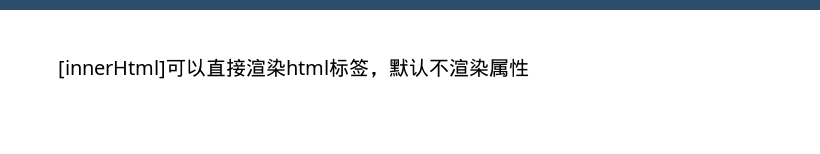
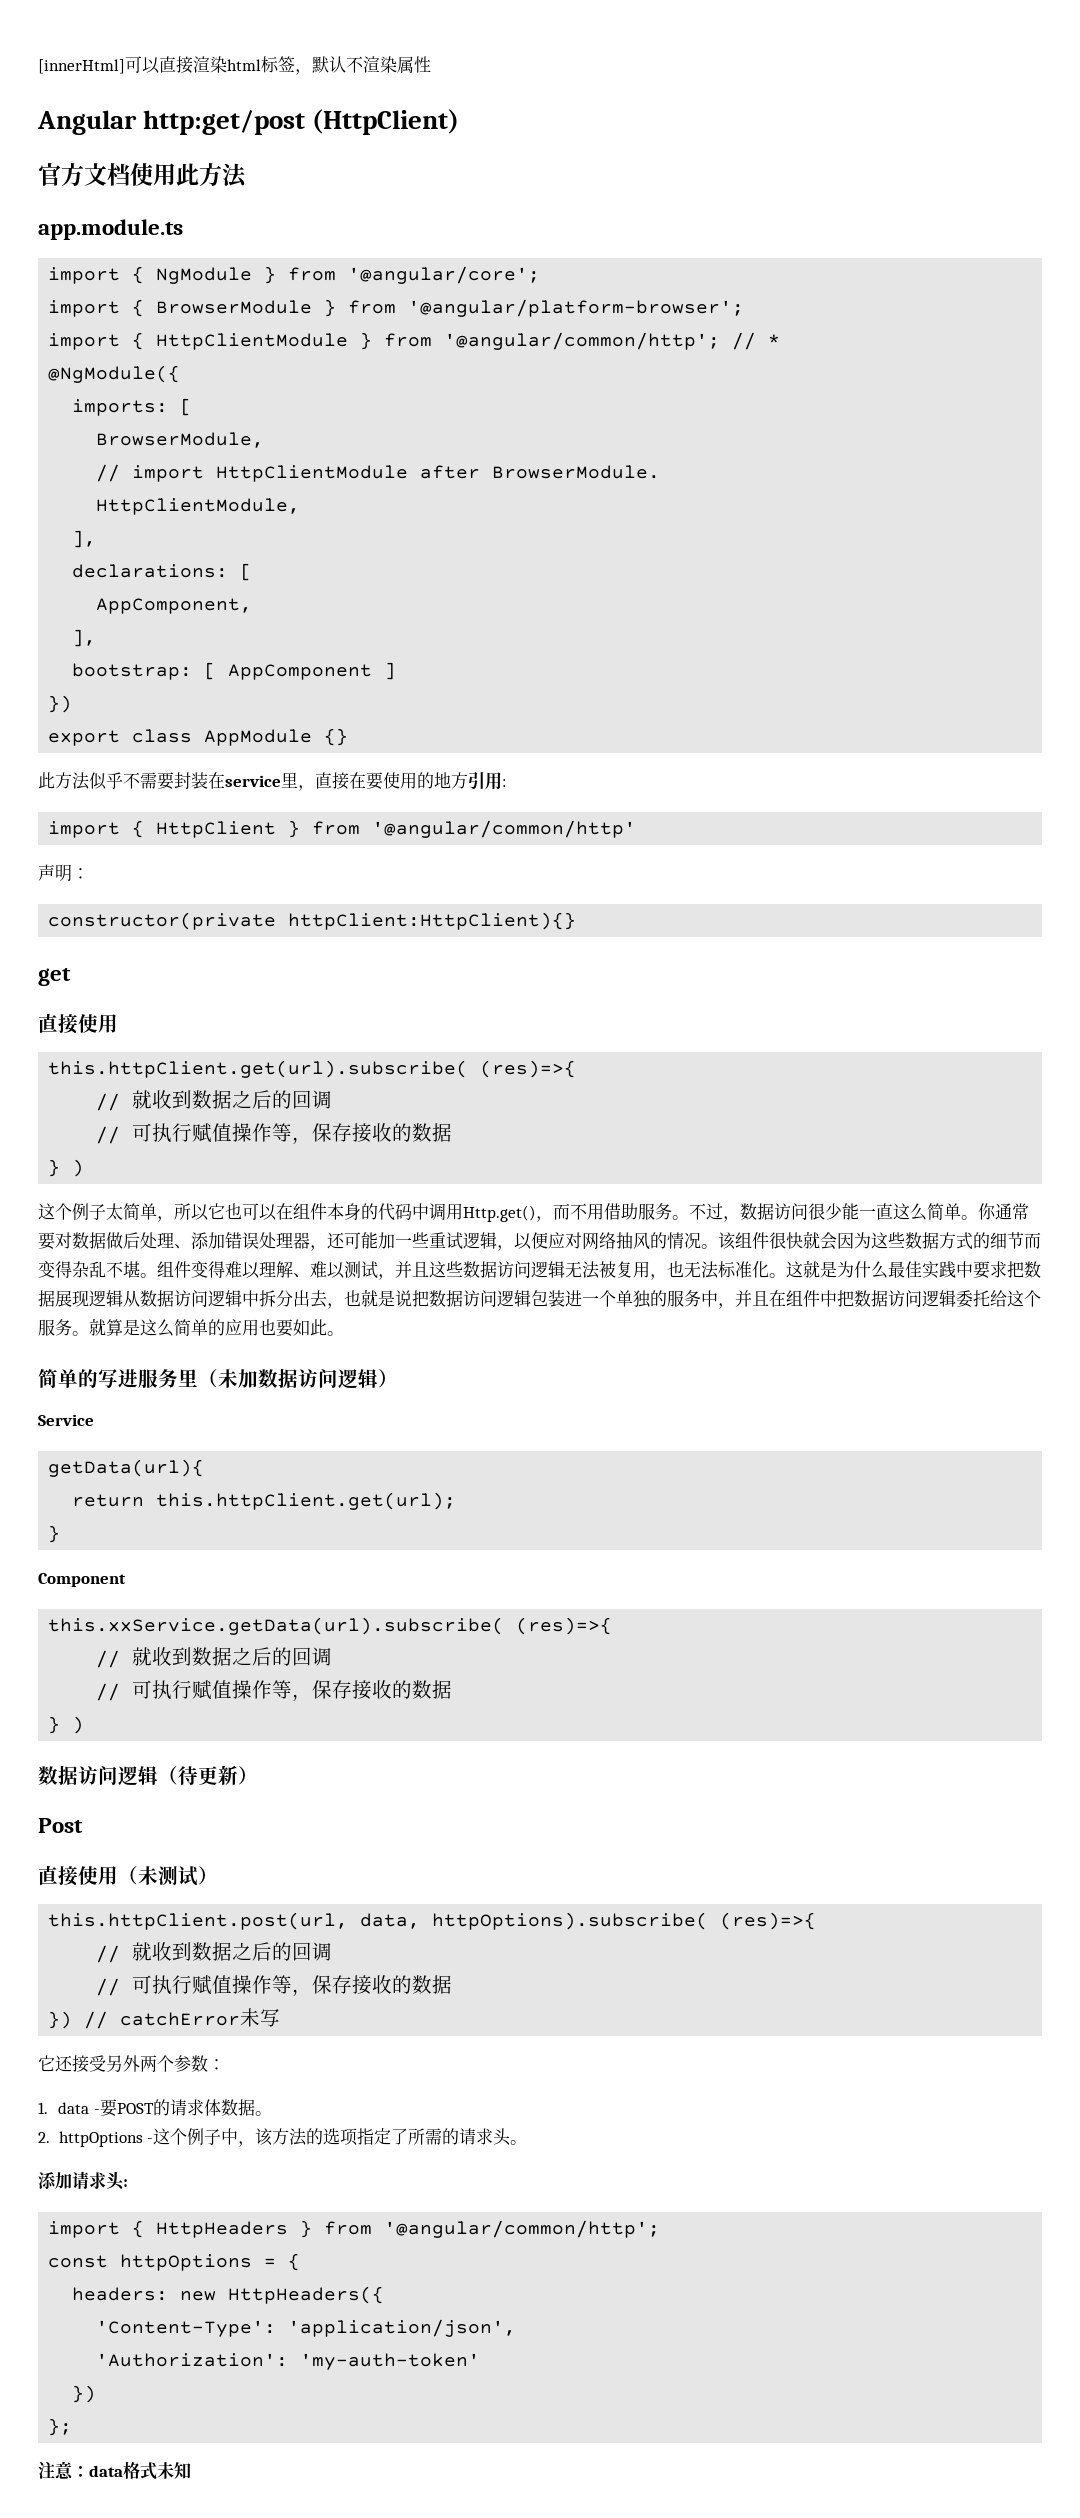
+ Angular http:get/post (HttpClient)
+ 官方文档使用此方法
+ app.module.ts
+ import { NgModule } from '@angular/core';
+ import { BrowserModule } from '@angular/platform-browser';
+ import { HttpClientModule } from '@angular/common/http'; // *
+ @NgModule({
+ imports: [
+ BrowserModule,
+ // import HttpClientModule after BrowserModule.
+ HttpClientModule,
+ ],
+ declarations: [
+ AppComponent,
+ ],
+ bootstrap: [ AppComponent ]
+ })
+ export class AppModule {}
+ 此方法似乎不需要封装在service里，直接在要使用的地方引用:
+ import { HttpClient } from '@angular/common/http'
+ 声明：
+ constructor(private httpClient:HttpClient){}
+ get
+ 直接使用
+ this.httpClient.get(url).subscribe( (res)=>{
+ // 就收到数据之后的回调
+ // 可执行赋值操作等，保存接收的数据
+ } )
+ 这个例子太简单，所以它也可以在组件本身的代码中调用Http.get()，而不用借助服务。不过，数据访问很少能一直这么简单。你通常要对数据做后处理、添加错误处理器，还可能加一些重试逻辑，以便应对网络抽风的情况。该组件很快就会因为这些数据方式的细节而变得杂乱不堪。组件变得难以理解、难以测试，并且这些数据访问逻辑无法被复用，也无法标准化。这就是为什么最佳实践中要求把数据展现逻辑从数据访问逻辑中拆分出去，也就是说把数据访问逻辑包装进一个单独的服务中，并且在组件中把数据访问逻辑委托给这个服务。就算是这么简单的应用也要如此。
+ 简单的写进服务里（未加数据访问逻辑）
+ Service
+ getData(url){
+ return this.httpClient.get(url);
+ }
+ Component
+ this.xxService.getData(url).subscribe( (res)=>{
+ // 就收到数据之后的回调
+ // 可执行赋值操作等，保存接收的数据
+ } )
+ 数据访问逻辑（待更新）
+ Post
+ 直接使用（未测试）
+ this.httpClient.post(url, data, httpOptions).subscribe( (res)=>{
+ // 就收到数据之后的回调
+ // 可执行赋值操作等，保存接收的数据
+ }) // catchError未写
+ 它还接受另外两个参数：
+ 1. data -要POST的请求体数据。
+ 2. httpOptions -这个例子中，该方法的选项指定了所需的请求头。
+ 添加请求头:
+ import { HttpHeaders } from '@angular/common/http';
+ const httpOptions = {
+ headers: new HttpHeaders({
+ 'Content-Type': 'application/json',
+ 'Authorization': 'my-auth-token'
+ })
+ };
+ 注意：data格式未知

